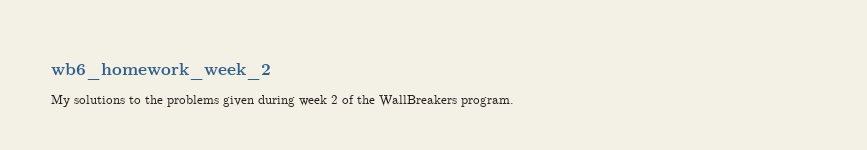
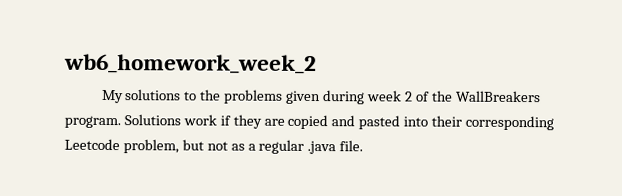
+ Solutions work if they are copied and pasted into their corresponding Leetcode problem, but not as a regular .java file.

